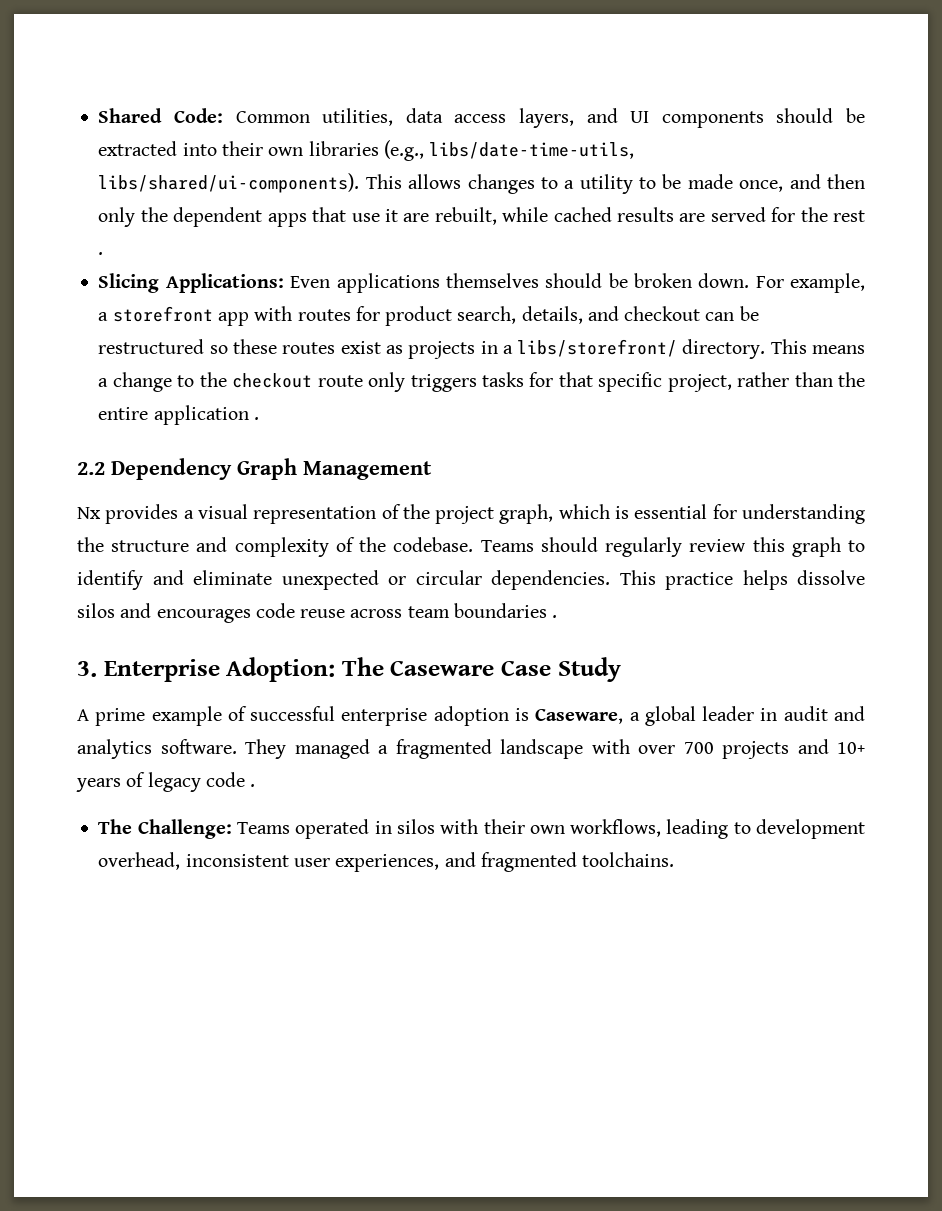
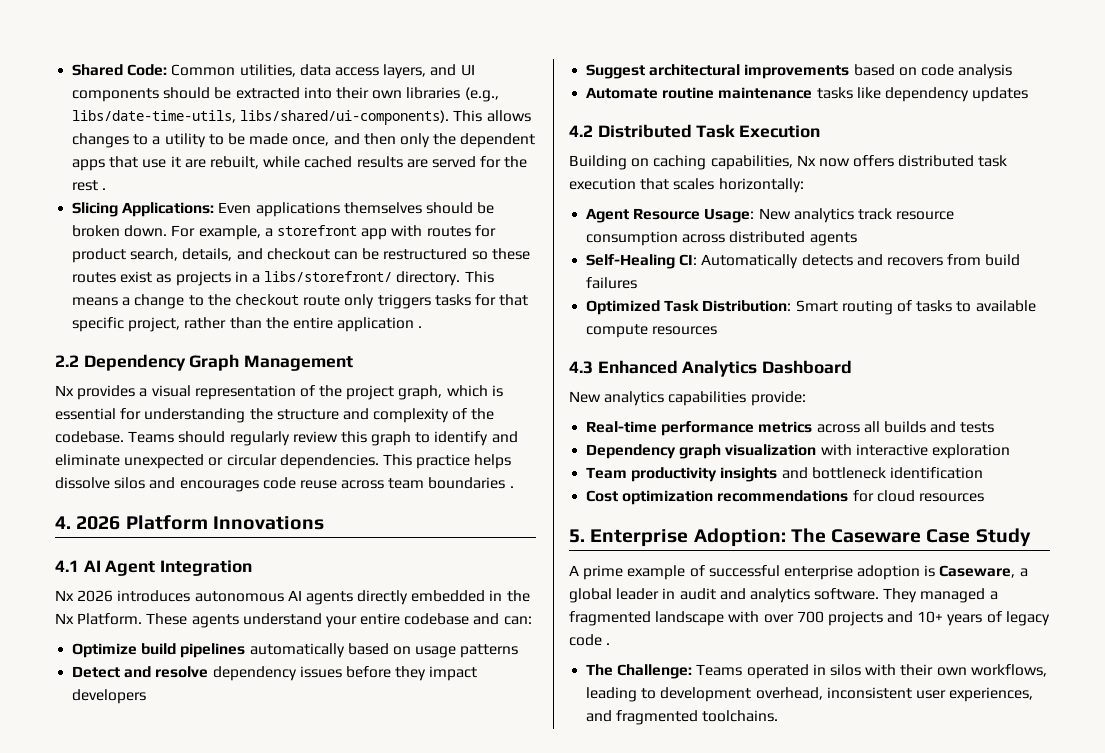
- 3. Enterprise Adoption: The Caseware Case Study
+ 4. 2026 Platform Innovations
+ 4.1 AI Agent Integration
+ Nx 2026 introduces autonomous AI agents directly embedded in the Nx Platform. These agents understand your entire codebase and can:
+ Optimize build pipelines automatically based on usage patterns
+ Detect and resolve dependency issues before they impact developers
+ Suggest architectural improvements based on code analysis
+ Automate routine maintenance tasks like dependency updates
+ 4.2 Distributed Task Execution
+ Building on caching capabilities, Nx now offers distributed task execution that scales horizontally:
+ Agent Resource Usage: New analytics track resource consumption across distributed agents
+ Self-Healing CI: Automatically detects and recovers from build failures
+ Optimized Task Distribution: Smart routing of tasks to available compute resources
+ 4.3 Enhanced Analytics Dashboard
+ New analytics capabilities provide:
+ Real-time performance metrics across all builds and tests
+ Dependency graph visualization with interactive exploration
+ Team productivity insights and bottleneck identification
+ Cost optimization recommendations for cloud resources
+ 5. Enterprise Adoption: The Caseware Case Study

